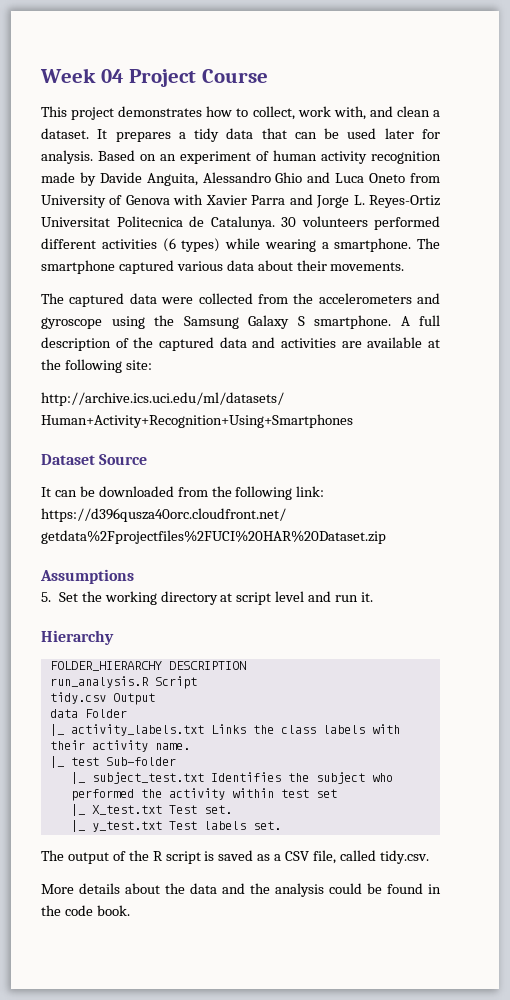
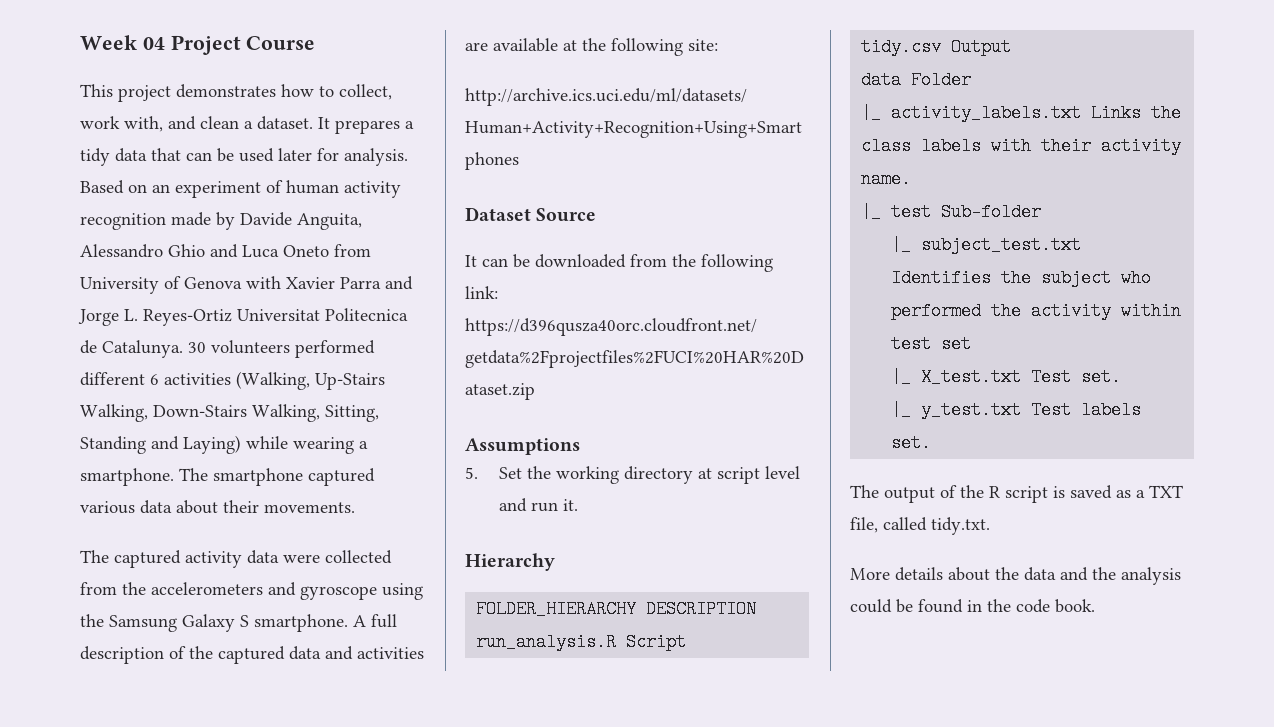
- 30 volunteers performed different activities (6 types) while wearing a smartphone.
+ 30 volunteers performed different 6 activities (Walking, Up-Stairs Walking, Down-Stairs Walking, Sitting, Standing and Laying) while wearing a smartphone.
- The captured data were collected from the accelerometers and gyroscope using the Samsung Galaxy S smartphone.
+ The captured activity data were collected from the accelerometers and gyroscope using the Samsung Galaxy S smartphone.
- The output of the R script is saved as a CSV file, called tidy.csv.
+ The output of the R script is saved as a TXT file, called tidy.txt.

